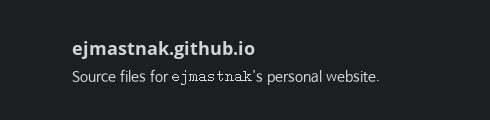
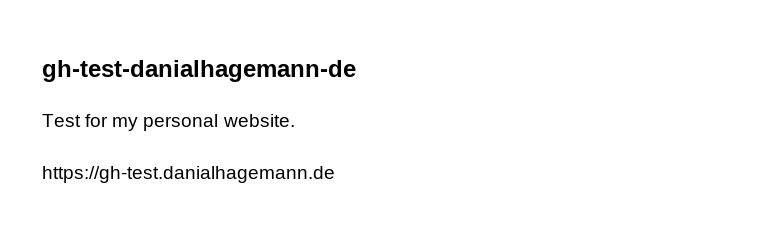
- ejmastnak.github.io
- Source files for ejmastnak's personal website.
+ gh-test-danialhagemann-de
+ Test for my personal website.
+ https://gh-test.danialhagemann.de

